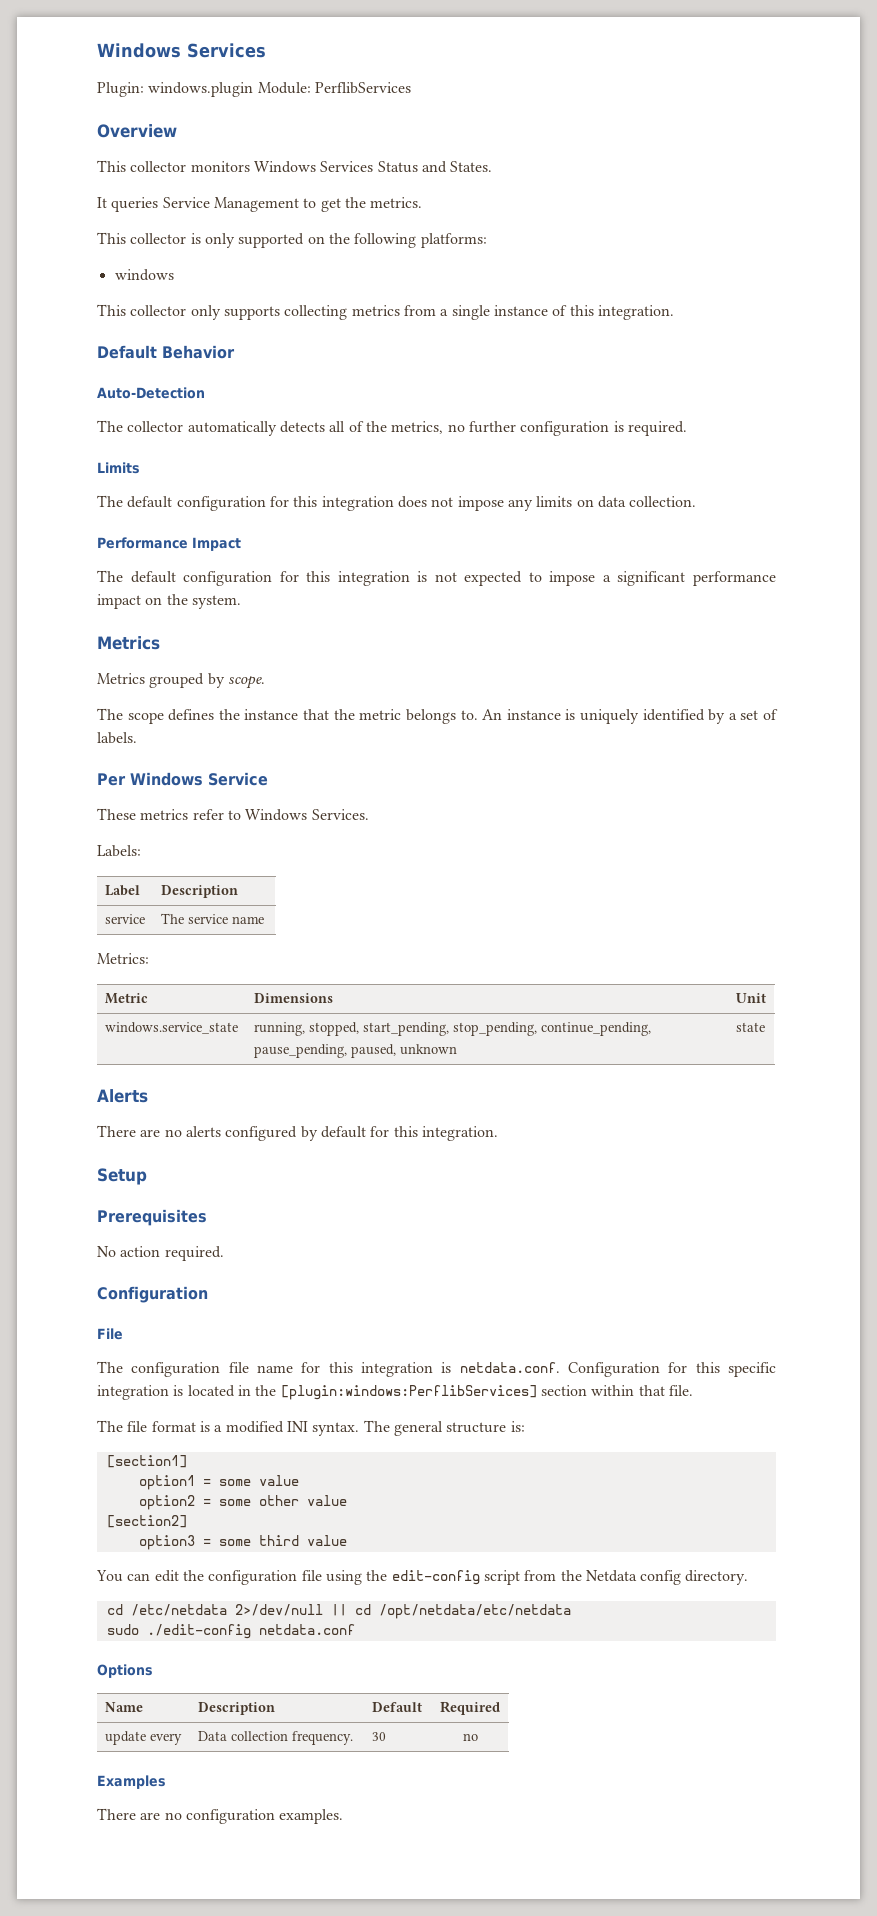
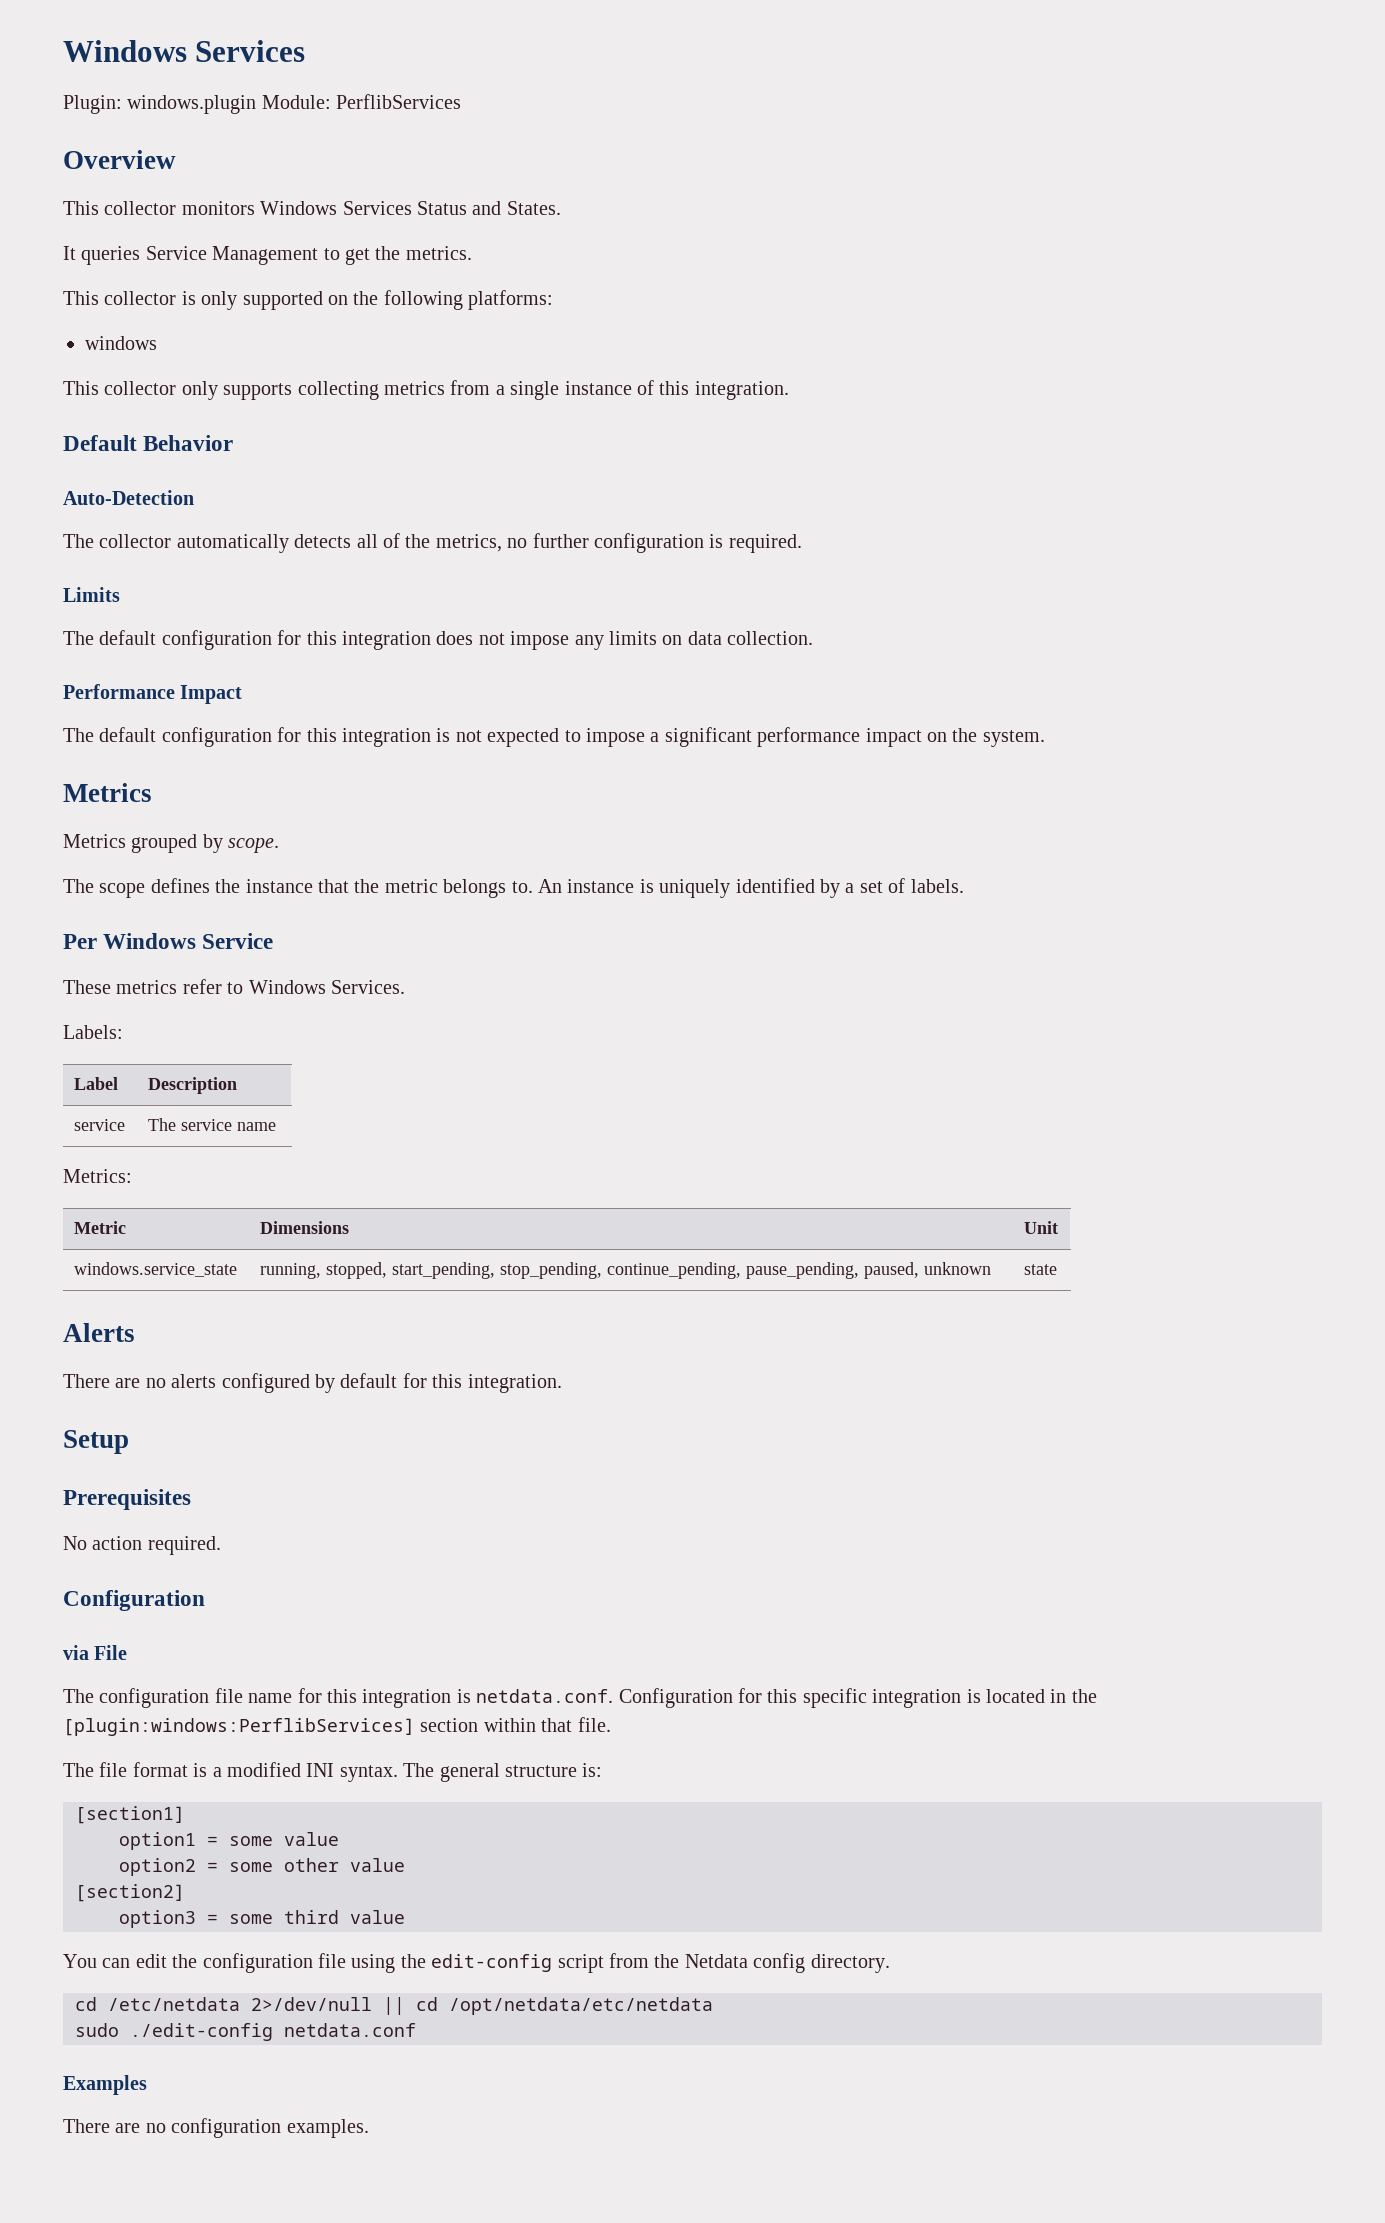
- File
+ via File
- Options
- Name | Description | Default | Required
- update every | Data collection frequency. | 30 | no

